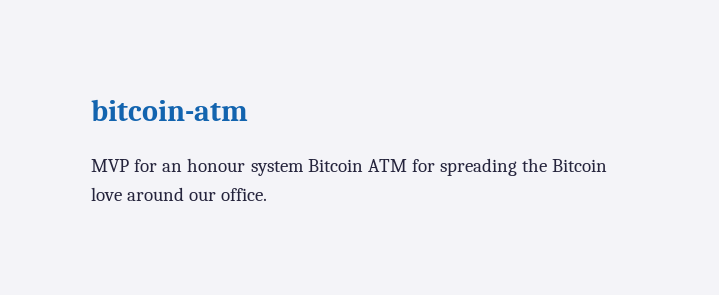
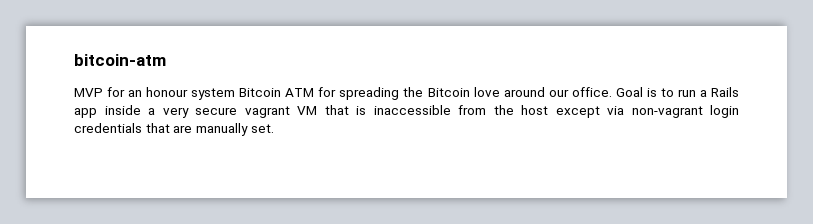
+ Goal is to run a Rails app inside a very secure vagrant VM that is inaccessible from the host except via non-vagrant login credentials that are manually set.

